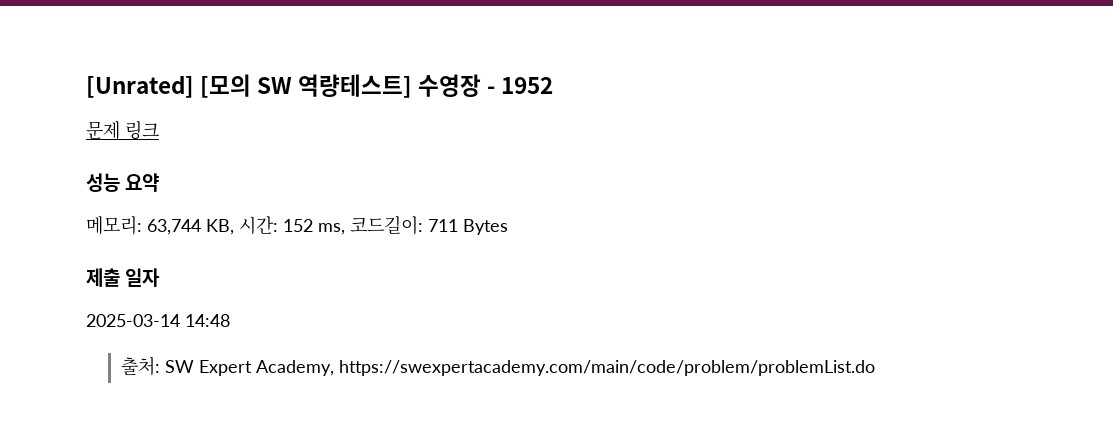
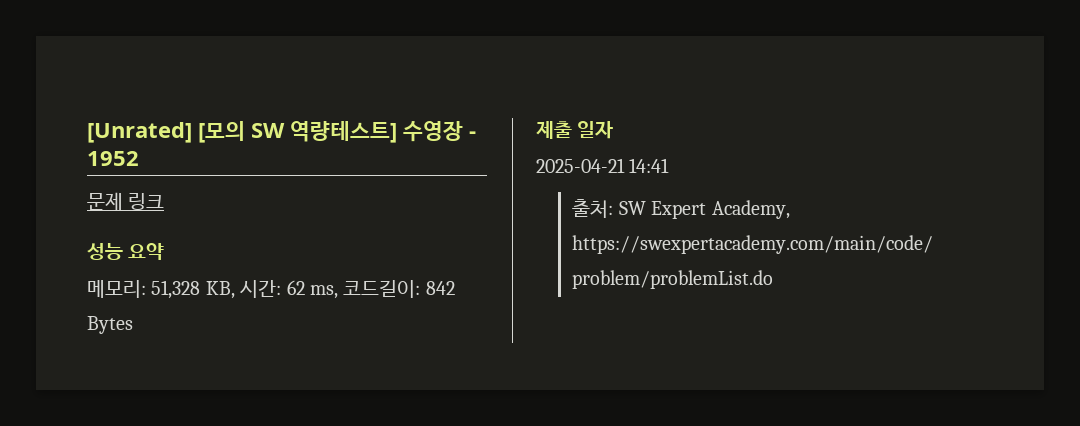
- 메모리: 63,744 KB, 시간: 152 ms, 코드길이: 711 Bytes
+ 메모리: 51,328 KB, 시간: 62 ms, 코드길이: 842 Bytes
- 2025-03-14 14:48
+ 2025-04-21 14:41

